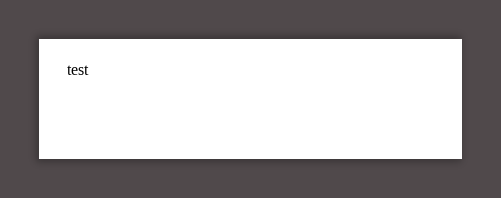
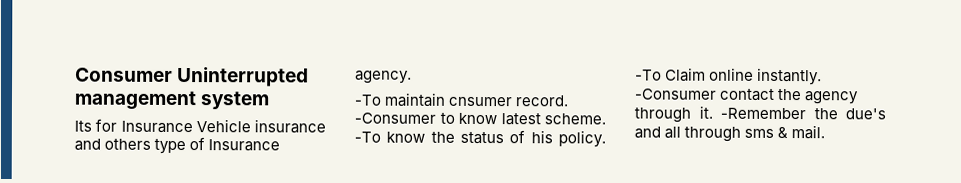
- test
+ Consumer Uninterrupted management system
+ Its for Insurance Vehicle insurance and others type of Insurance agency.
+ -To maintain cnsumer record. -Consumer to know latest scheme. -To know the status of his policy. -To Claim online instantly. -Consumer contact the agency through it. -Remember the due's and all through sms & mail.

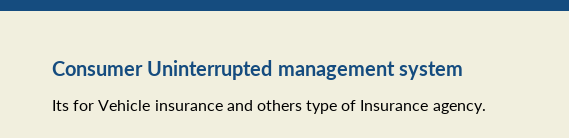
- Its for Insurance Vehicle insurance and others type of Insurance agency.
+ Its for Vehicle insurance and others type of Insurance agency.
- -To maintain cnsumer record. -Consumer to know latest scheme. -To know the status of his policy. -To Claim online instantly. -Consumer contact the agency through it. -Remember the due's and all through sms & mail.

